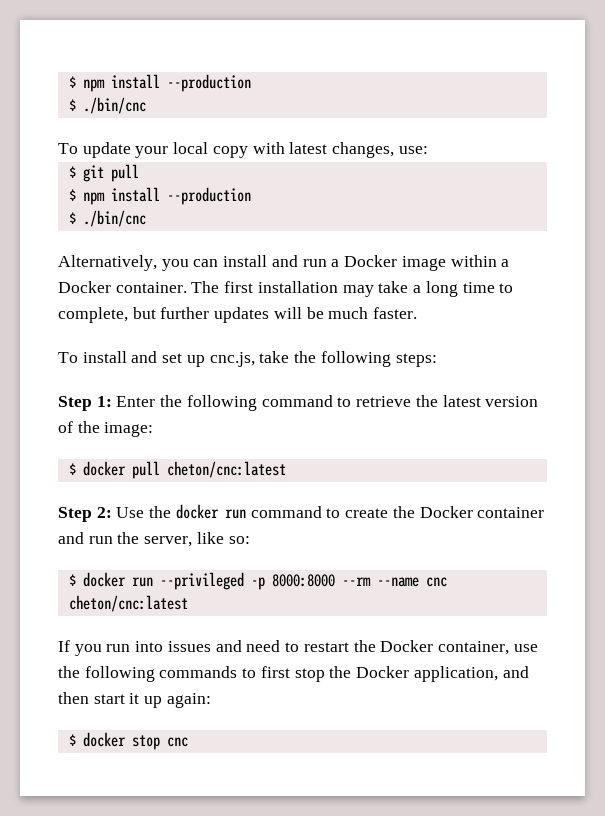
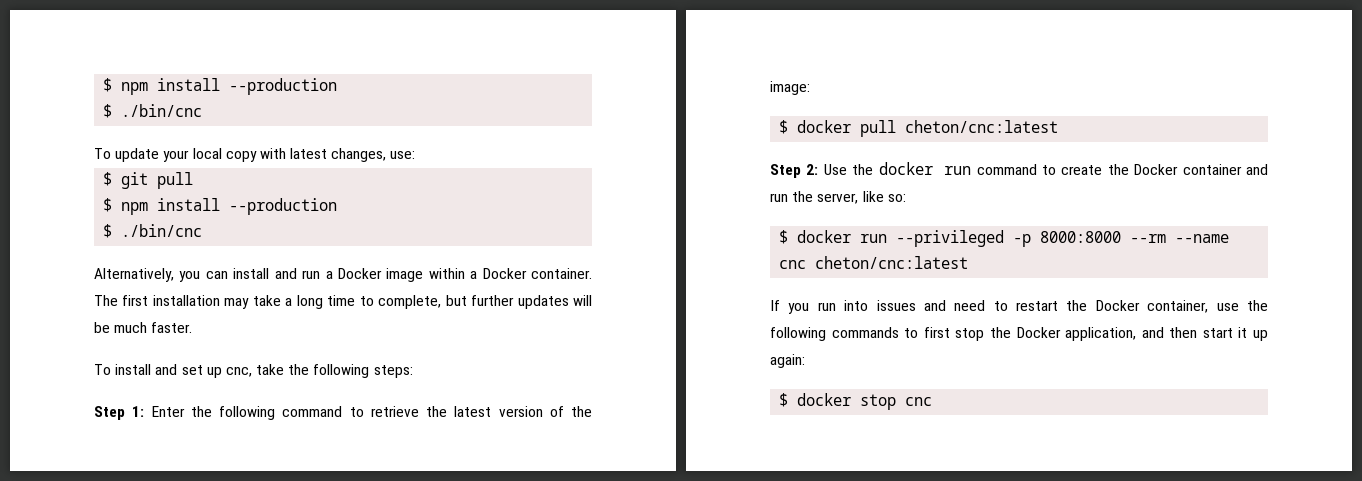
- To install and set up cnc.js, take the following steps:
+ To install and set up cnc, take the following steps:

